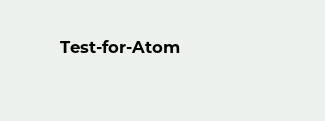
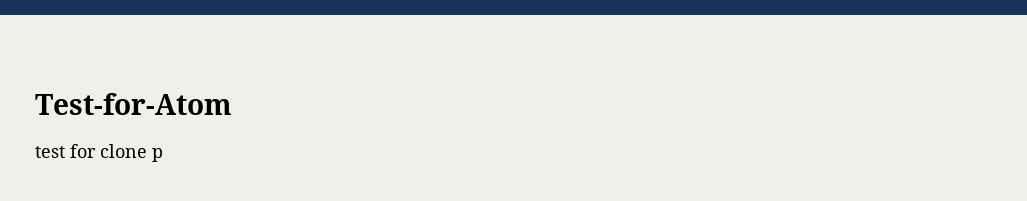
+ test for clone p

